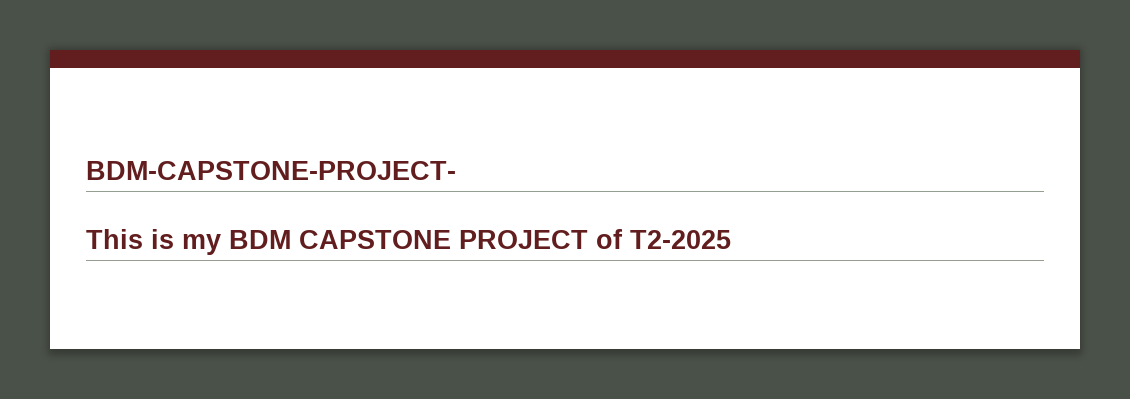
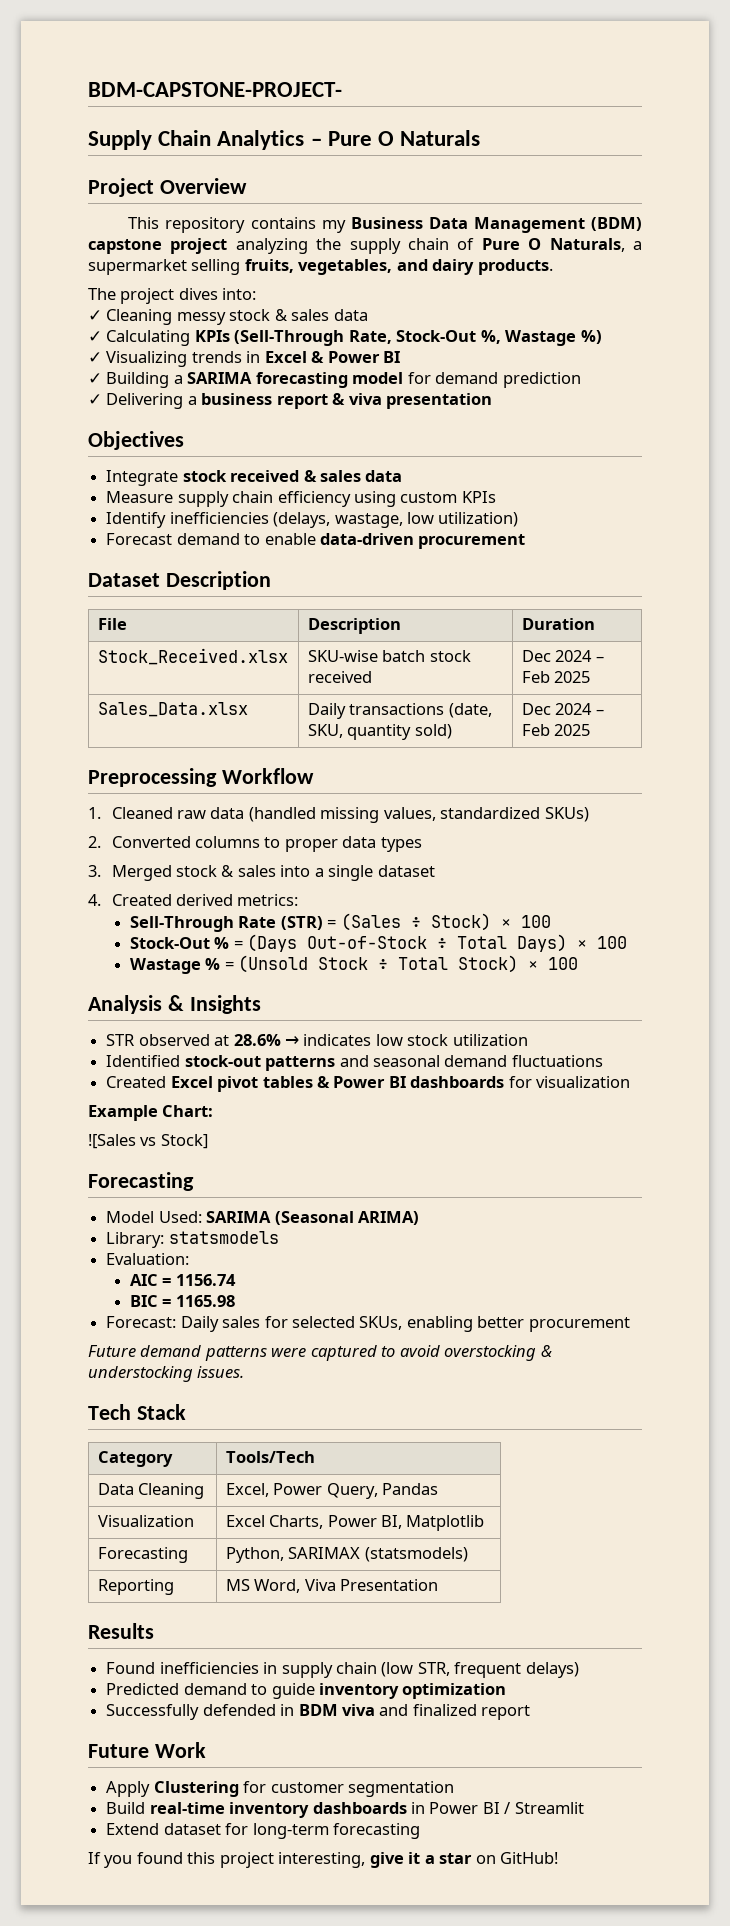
- This is my BDM CAPSTONE PROJECT of T2-2025
+ Supply Chain Analytics – Pure O Naturals
+ Project Overview
+ This repository contains my Business Data Management (BDM) capstone project analyzing the supply chain of Pure O Naturals, a supermarket selling fruits, vegetables, and dairy products.
+ The project dives into:
+ ✓ Cleaning messy stock & sales data
+ ✓ Calculating KPIs (Sell-Through Rate, Stock-Out %, Wastage %)
+ ✓ Visualizing trends in Excel & Power BI
+ ✓ Building a SARIMA forecasting model for demand prediction
+ ✓ Delivering a business report & viva presentation
+ Objectives
+ Integrate stock received & sales data
+ Measure supply chain efficiency using custom KPIs
+ Identify inefficiencies (delays, wastage, low utilization)
+ Forecast demand to enable data-driven procurement
+ Dataset Description
+ File | Description | Duration
+ Stock_Received.xlsx | SKU-wise batch stock received | Dec 2024 – Feb 2025
+ Sales_Data.xlsx | Daily transactions (date, SKU, quantity sold) | Dec 2024 – Feb 2025
+ Preprocessing Workflow
+ 1. Cleaned raw data (handled missing values, standardized SKUs)
+ 2. Converted columns to proper data types
+ 3. Merged stock & sales into a single dataset
+ 4. Created derived metrics:
+ Sell-Through Rate (STR) = (Sales ÷ Stock) × 100
+ Stock-Out % = (Days Out-of-Stock ÷ Total Days) × 100
+ Wastage % = (Unsold Stock ÷ Total Stock) × 100
+ Analysis & Insights
+ STR observed at 28.6% → indicates low stock utilization
+ Identified stock-out patterns and seasonal demand fluctuations
+ Created Excel pivot tables & Power BI dashboards for visualization
+ Example Chart:
+ ![Sales vs Stock]
+ Forecasting
+ Model Used: SARIMA (Seasonal ARIMA)
+ Library: statsmodels
+ Evaluation:
+ AIC = 1156.74
+ BIC = 1165.98
+ Forecast: Daily sales for selected SKUs, enabling better procurement
+ Future demand patterns were captured to avoid overstocking & understocking issues.
+ Tech Stack
+ Category | Tools/Tech
+ Data Cleaning | Excel, Power Query, Pandas
+ Visualization | Excel Charts, Power BI, Matplotlib
+ Forecasting | Python, SARIMAX (statsmodels)
+ Reporting | MS Word, Viva Presentation
+ Results
+ Found inefficiencies in supply chain (low STR, frequent delays)
+ Predicted demand to guide inventory optimization
+ Successfully defended in BDM viva and finalized report
+ Future Work
+ Apply Clustering for customer segmentation
+ Build real-time inventory dashboards in Power BI / Streamlit
+ Extend dataset for long-term forecasting
+ If you found this project interesting, give it a star on GitHub!

